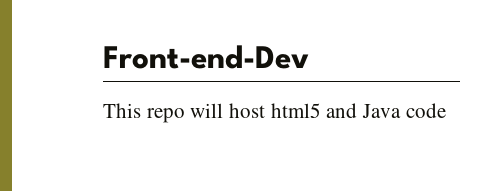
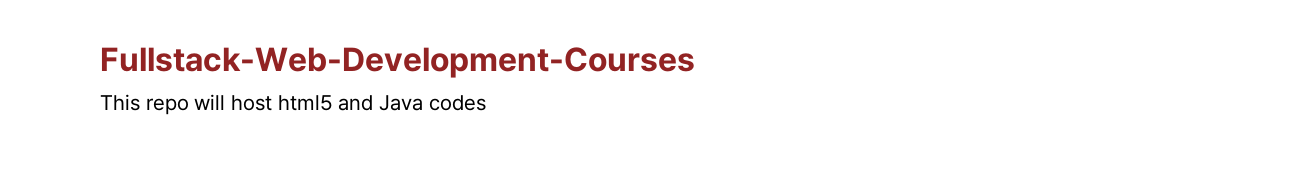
- Front-end-Dev
+ Fullstack-Web-Development-Courses
- This repo will host html5 and Java code
+ This repo will host html5 and Java codes

